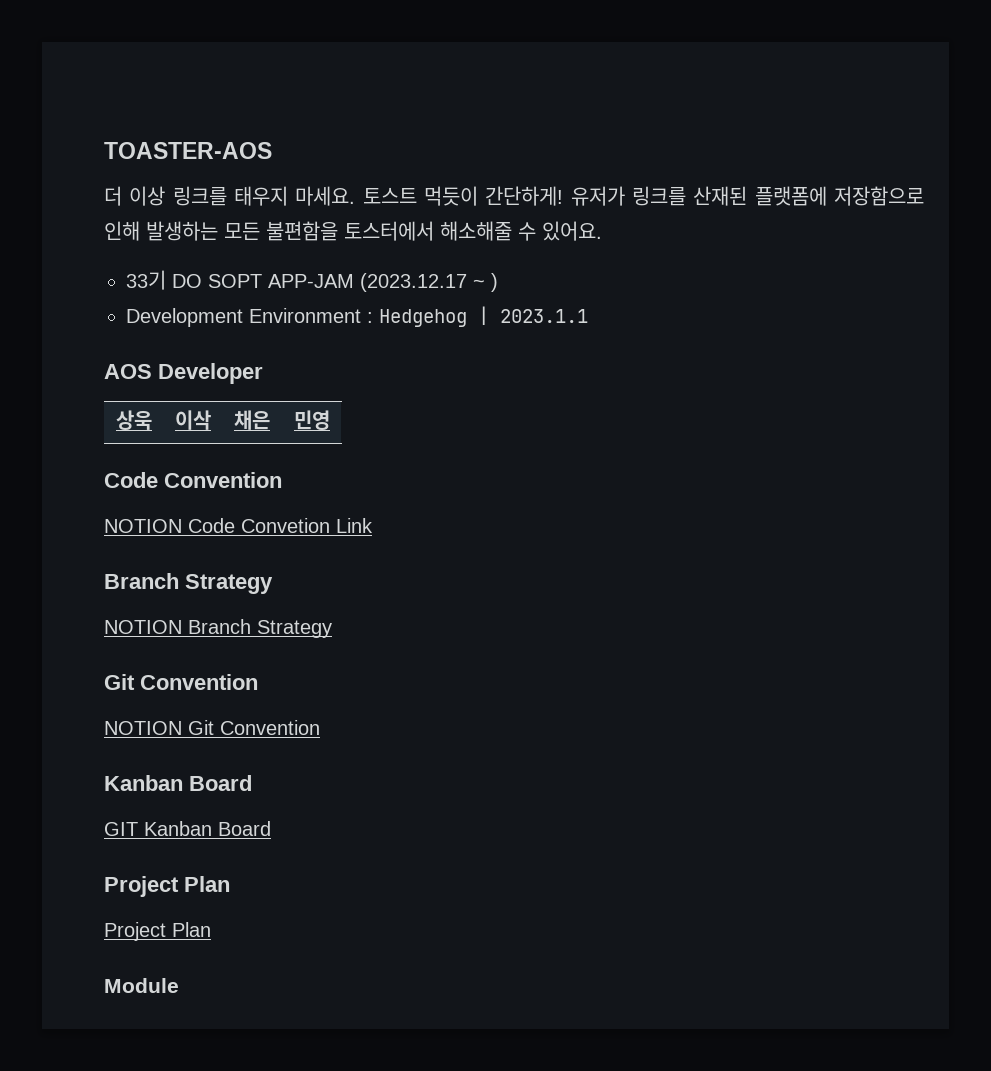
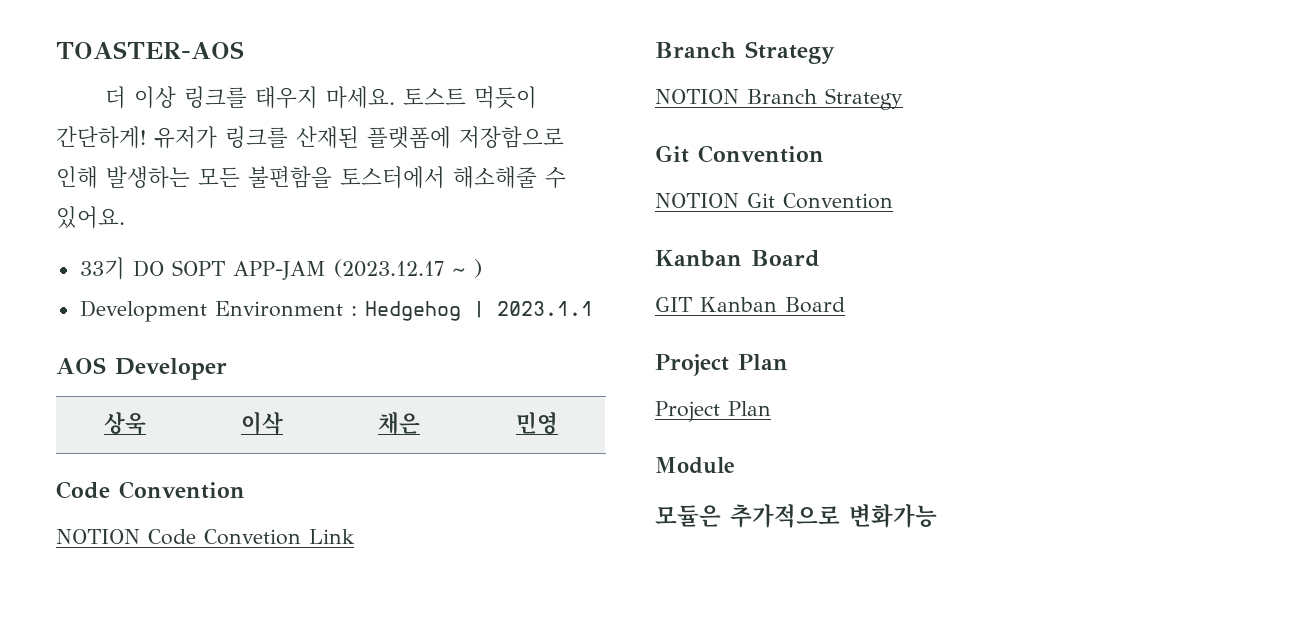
+ 모듈은 추가적으로 변화가능

